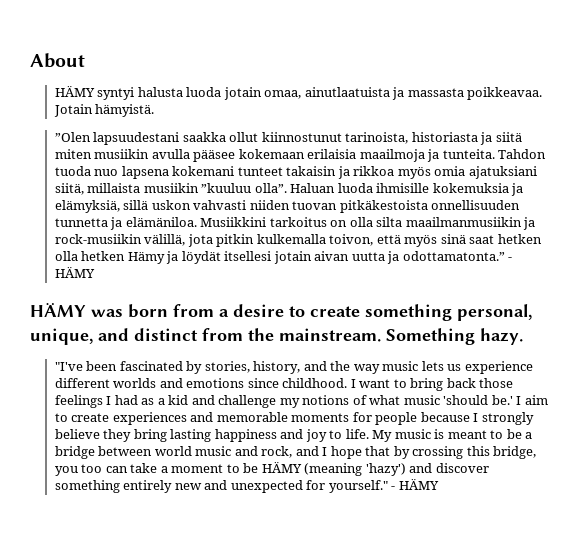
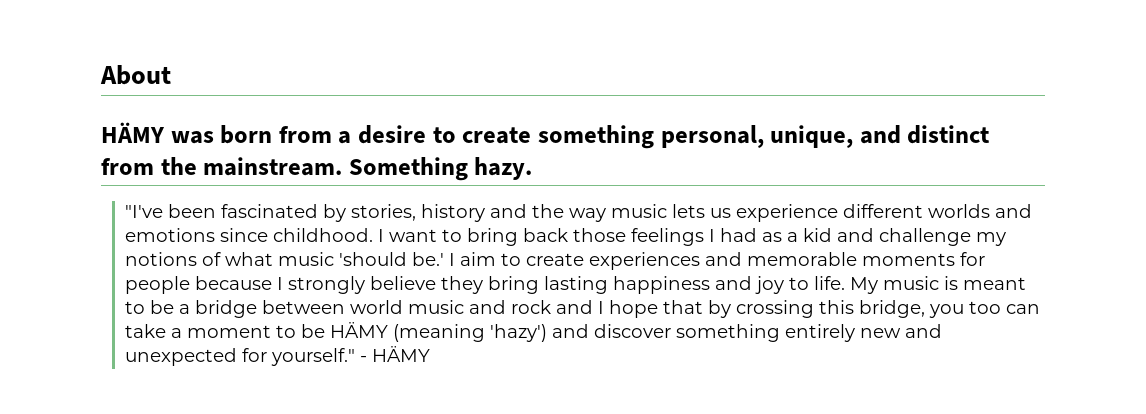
- HÄMY syntyi halusta luoda jotain omaa, ainutlaatuista ja massasta poikkeavaa. Jotain hämyistä.
- ”Olen lapsuudestani saakka ollut kiinnostunut tarinoista, historiasta ja siitä miten musiikin avulla pääsee kokemaan erilaisia maailmoja ja tunteita. Tahdon tuoda nuo lapsena kokemani tunteet takaisin ja rikkoa myös omia ajatuksiani siitä, millaista musiikin ”kuuluu olla”. Haluan luoda ihmisille kokemuksia ja elämyksiä, sillä uskon vahvasti niiden tuovan pitkäkestoista onnellisuuden tunnetta ja elämäniloa. Musiikkini tarkoitus on olla silta maailmanmusiikin ja rock-musiikin välillä, jota pitkin kulkemalla toivon, että myös sinä saat hetken olla hetken Hämy ja löydät itsellesi jotain aivan uutta ja odottamatonta.” - HÄMY
- "I've been fascinated by stories, history, and the way music lets us experience different worlds and emotions since childhood.
+ "I've been fascinated by stories, history and the way music lets us experience different worlds and emotions since childhood.
- My music is meant to be a bridge between world music and rock, and I hope that by crossing this bridge, you too can take a moment to be HÄMY (meaning 'hazy') and discover something entirely new and unexpected for yourself."
+ My music is meant to be a bridge between world music and rock and I hope that by crossing this bridge, you too can take a moment to be HÄMY (meaning 'hazy') and discover something entirely new and unexpected for yourself."

